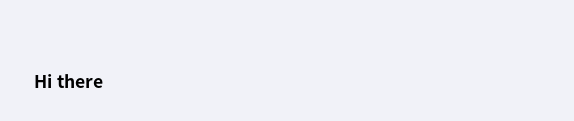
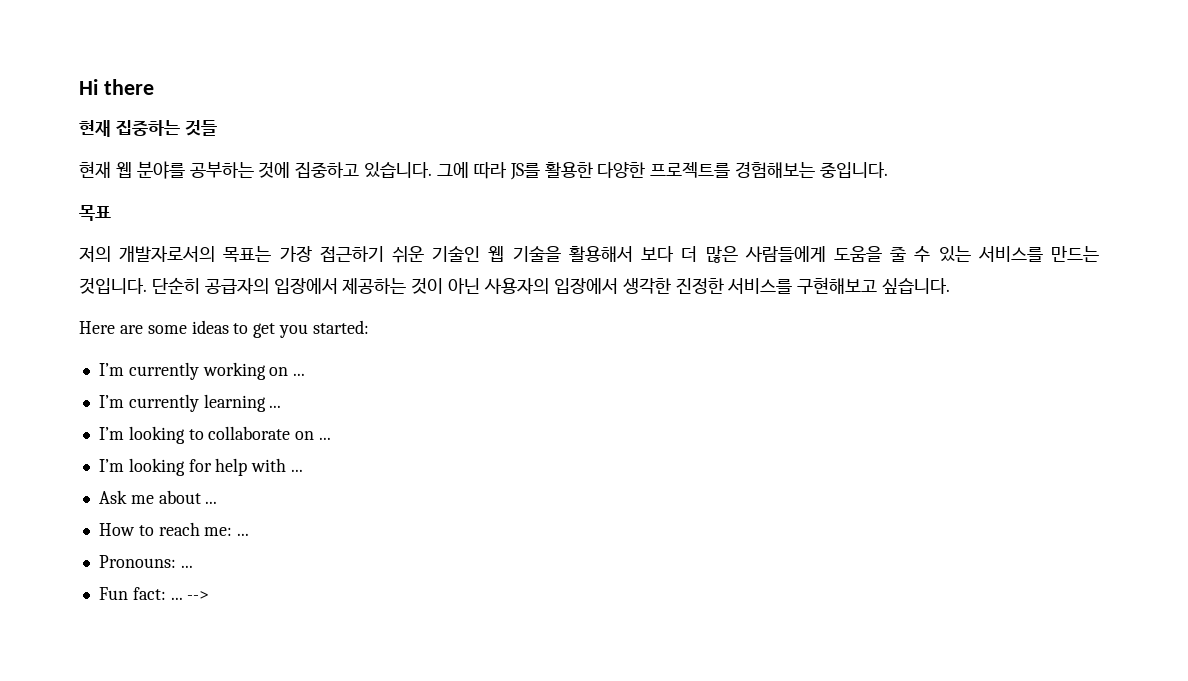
+ 현재 집중하는 것들
+ 현재 웹 분야를 공부하는 것에 집중하고 있습니다. 그에 따라 JS를 활용한 다양한 프로젝트를 경험해보는 중입니다.
+ 목표
+ 저의 개발자로서의 목표는 가장 접근하기 쉬운 기술인 웹 기술을 활용해서 보다 더 많은 사람들에게 도움을 줄 수 있는 서비스를 만드는 것입니다. 단순히 공급자의 입장에서 제공하는 것이 아닌 사용자의 입장에서 생각한 진정한 서비스를 구현해보고 싶습니다.
+ Here are some ideas to get you started:
+ I’m currently working on ...
+ I’m currently learning ...
+ I’m looking to collaborate on ...
+ I’m looking for help with ...
+ Ask me about ...
+ How to reach me: ...
+ Pronouns: ...
+ Fun fact: ... -->

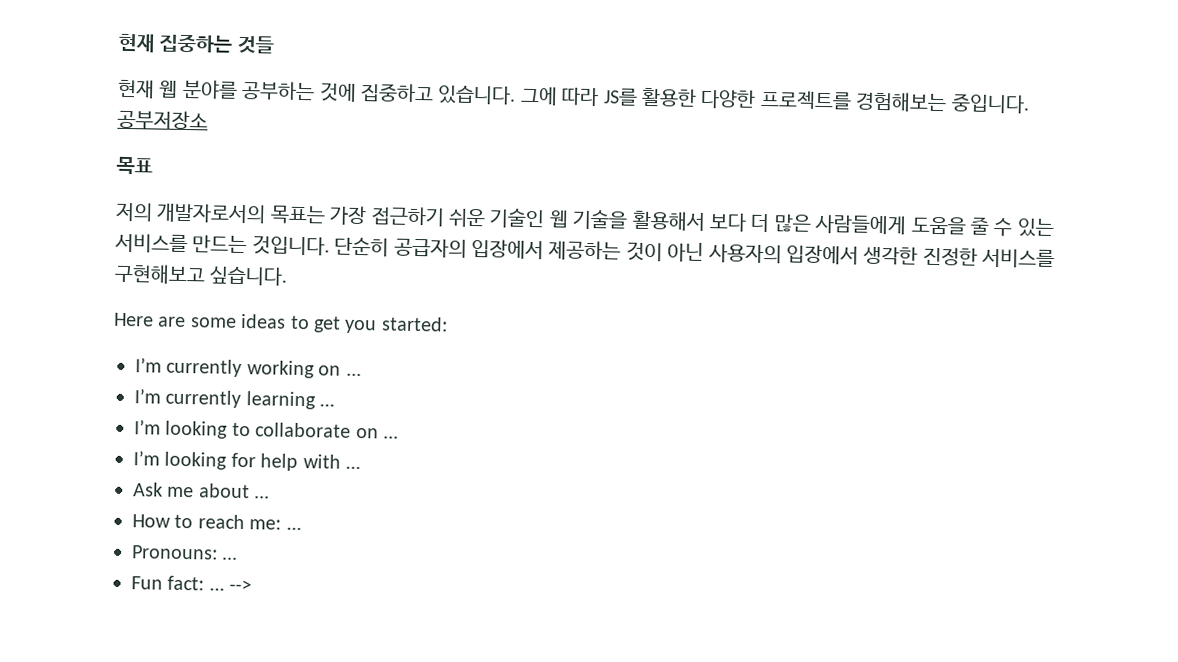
- Hi there
+ 공부저장소

